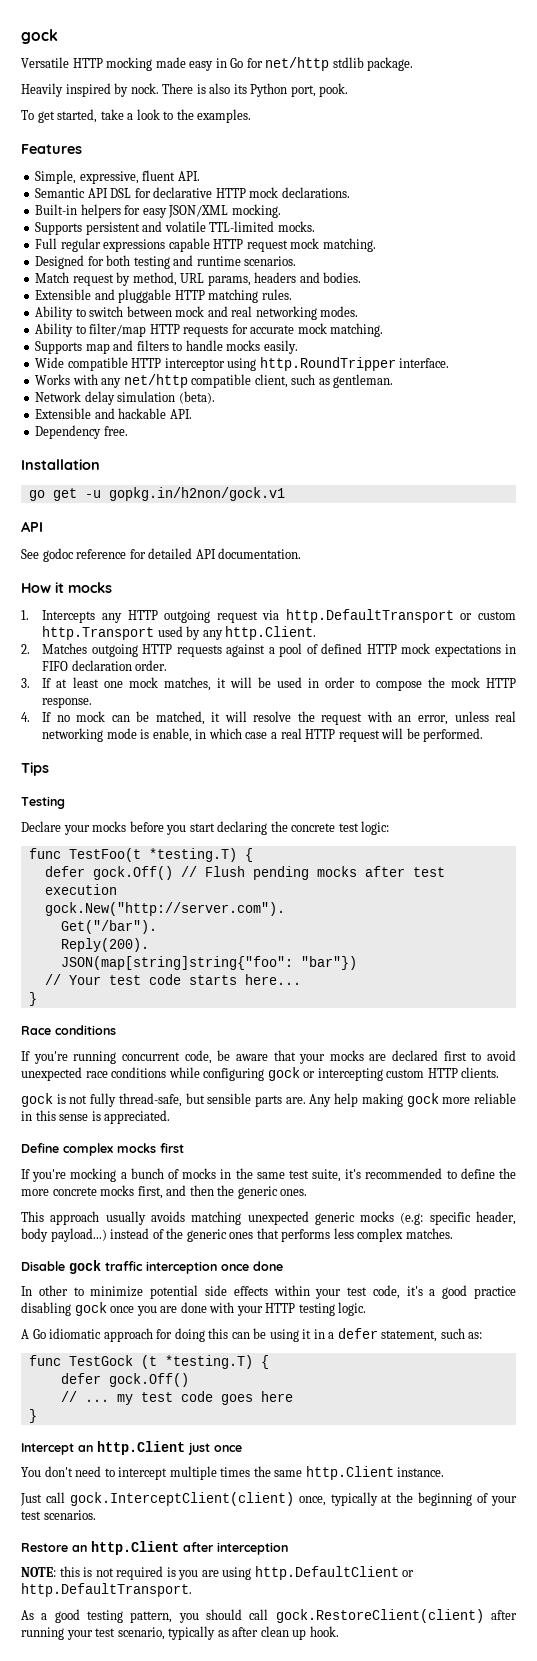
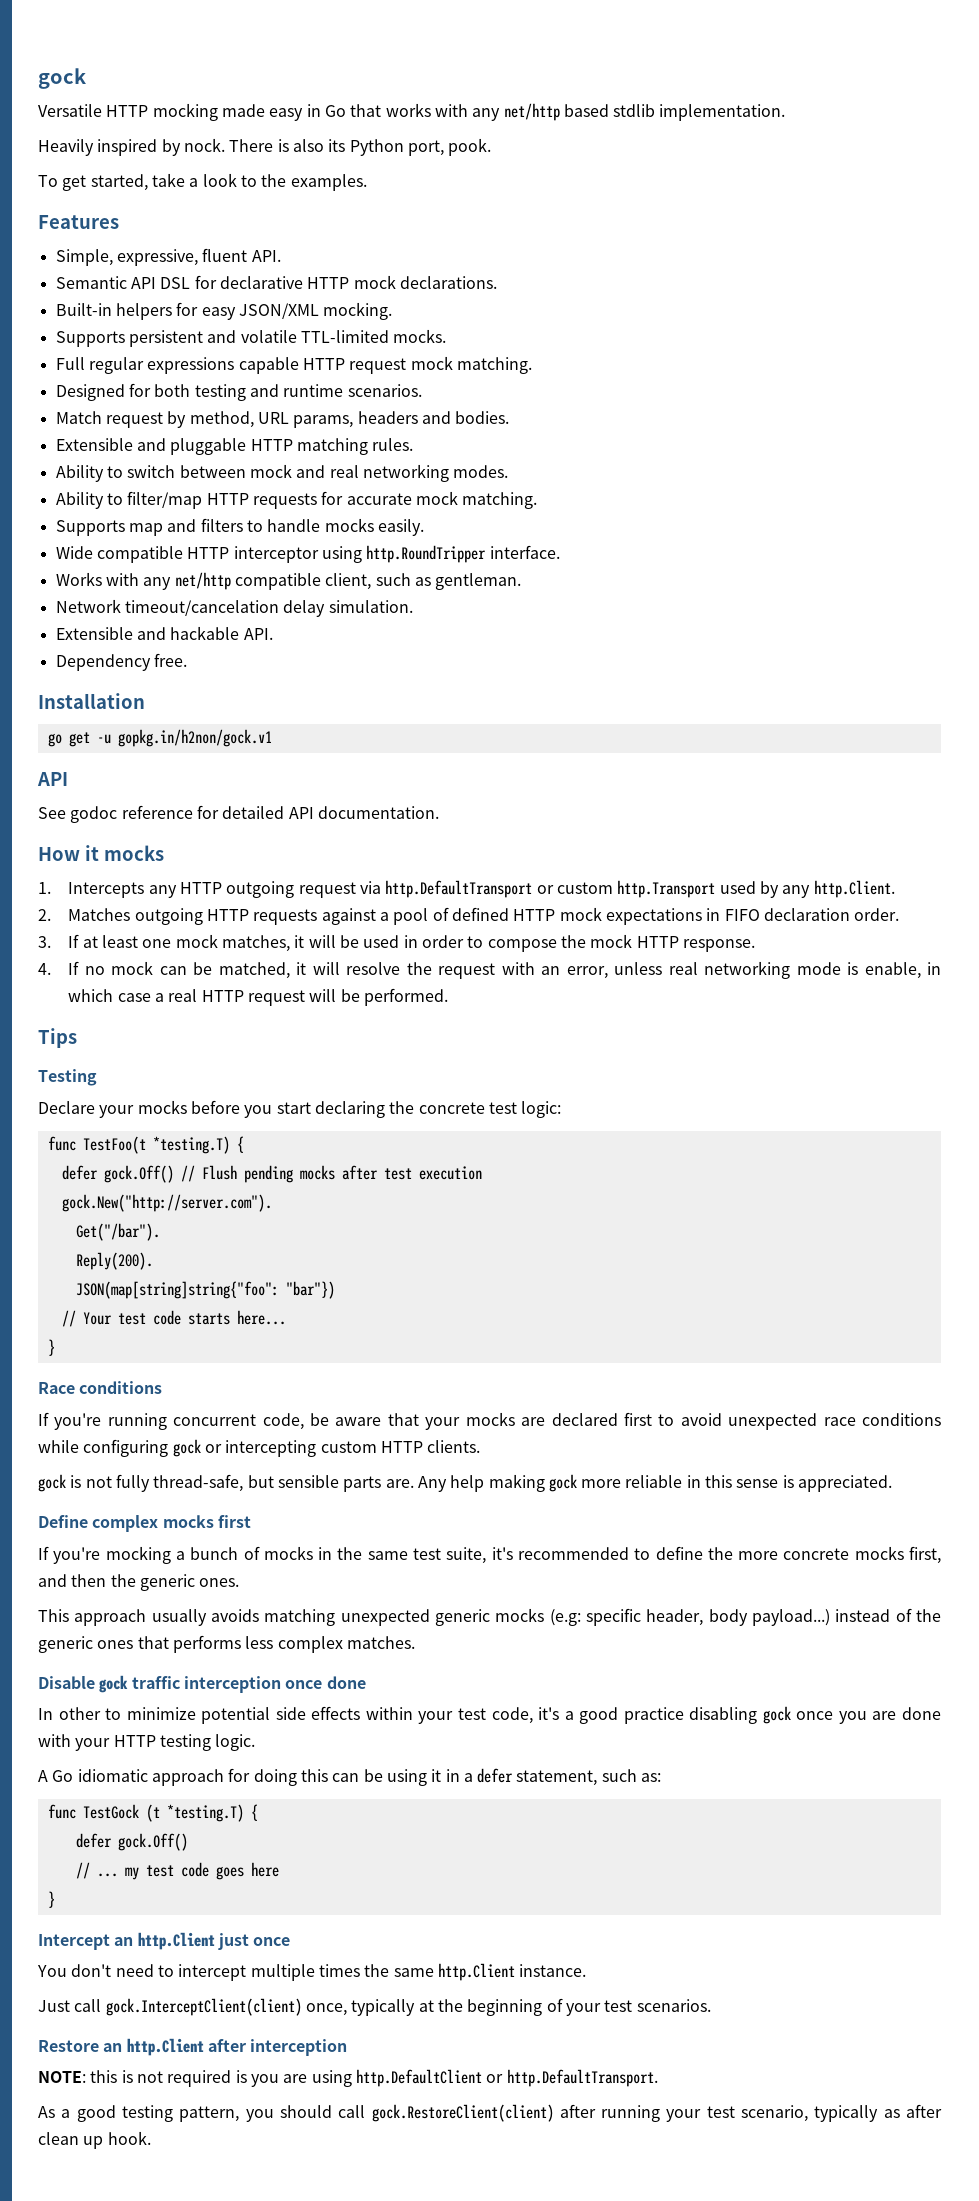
- Versatile HTTP mocking made easy in Go for net/http stdlib package.
+ Versatile HTTP mocking made easy in Go that works with any net/http based stdlib implementation.
- Network delay simulation (beta).
+ Network timeout/cancelation delay simulation.

